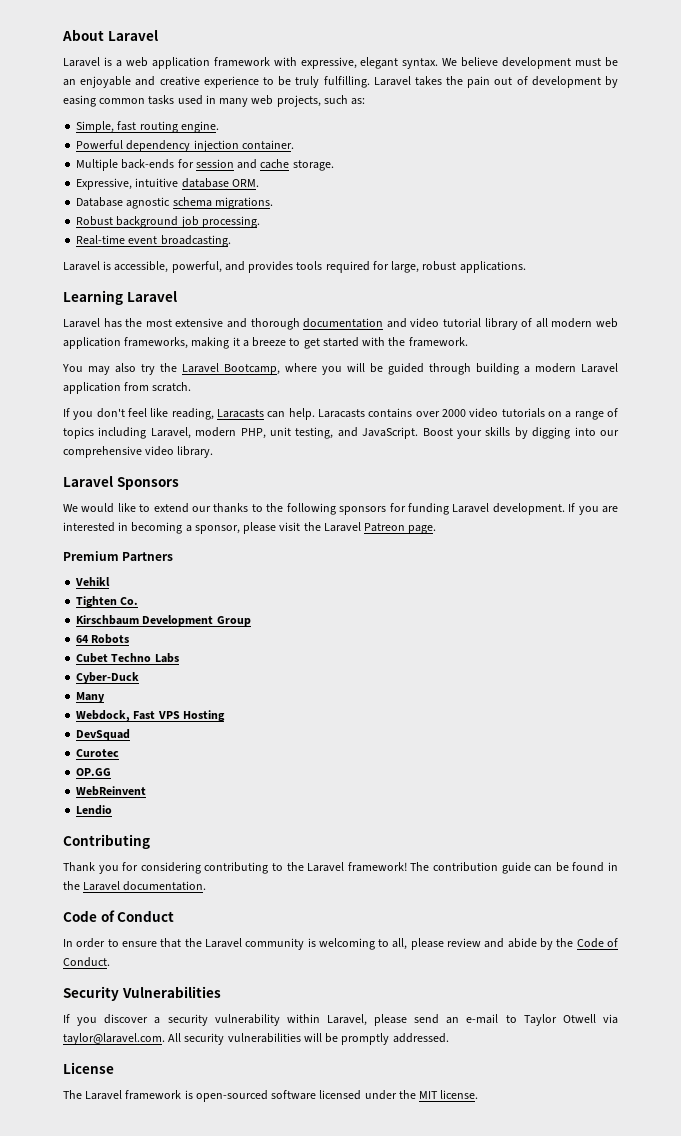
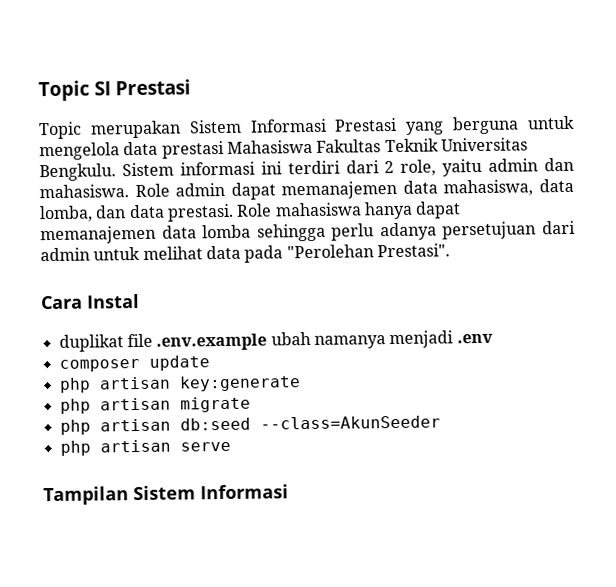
- About Laravel
- Laravel is a web application framework with expressive, elegant syntax. We believe development must be an enjoyable and creative experience to be truly fulfilling. Laravel takes the pain out of development by easing common tasks used in many web projects, such as:
- Simple, fast routing engine.
- Powerful dependency injection container.
- Multiple back-ends for session and cache storage.
- Expressive, intuitive database ORM.
- Database agnostic schema migrations.
- Robust background job processing.
- Real-time event broadcasting.
- Laravel is accessible, powerful, and provides tools required for large, robust applications.
- Learning Laravel
- Laravel has the most extensive and thorough documentation and video tutorial library of all modern web application frameworks, making it a breeze to get started with the framework.
- You may also try the Laravel Bootcamp, where you will be guided through building a modern Laravel application from scratch.
- If you don't feel like reading, Laracasts can help. Laracasts contains over 2000 video tutorials on a range of topics including Laravel, modern PHP, unit testing, and JavaScript. Boost your skills by digging into our comprehensive video library.
- Laravel Sponsors
- We would like to extend our thanks to the following sponsors for funding Laravel development. If you are interested in becoming a sponsor, please visit the Laravel Patreon page.
- Premium Partners
- Vehikl
- Tighten Co.
- Kirschbaum Development Group
- 64 Robots
- Cubet Techno Labs
- Cyber-Duck
- Many
- Webdock, Fast VPS Hosting
- DevSquad
- Curotec
- OP.GG
- WebReinvent
- Lendio
- Contributing
- Thank you for considering contributing to the Laravel framework! The contribution guide can be found in the Laravel documentation.
- Code of Conduct
- In order to ensure that the Laravel community is welcoming to all, please review and abide by the Code of Conduct.
- Security Vulnerabilities
- If you discover a security vulnerability within Laravel, please send an e-mail to Taylor Otwell via taylor@laravel.com. All security vulnerabilities will be promptly addressed.
- License
- The Laravel framework is open-sourced software licensed under the MIT license.
+ Topic SI Prestasi
+ Topic merupakan Sistem Informasi Prestasi yang berguna untuk mengelola data prestasi Mahasiswa Fakultas Teknik Universitas Bengkulu. Sistem informasi ini terdiri dari 2 role, yaitu admin dan mahasiswa. Role admin dapat memanajemen data mahasiswa, data lomba, dan data prestasi. Role mahasiswa hanya dapat memanajemen data lomba sehingga perlu adanya persetujuan dari admin untuk melihat data pada "Perolehan Prestasi".
+ Cara Instal
+ duplikat file .env.example ubah namanya menjadi .env
+ composer update
+ php artisan key:generate
+ php artisan migrate
+ php artisan db:seed --class=AkunSeeder
+ php artisan serve
+ Tampilan Sistem Informasi

